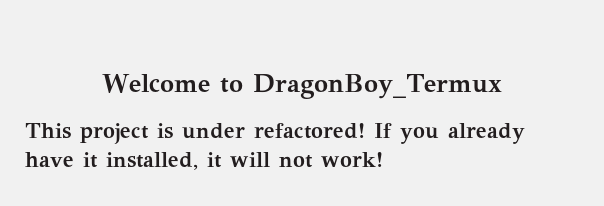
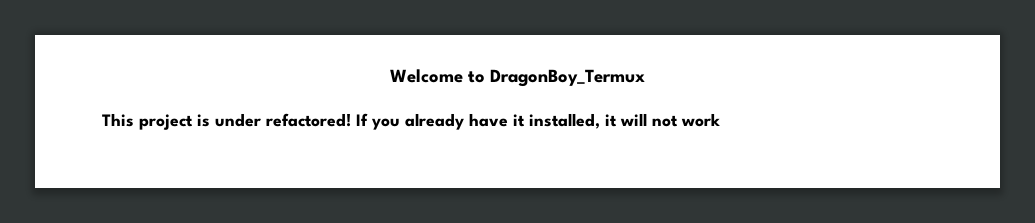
- If you already have it installed, it will not work!
+ If you already have it installed, it will not work

